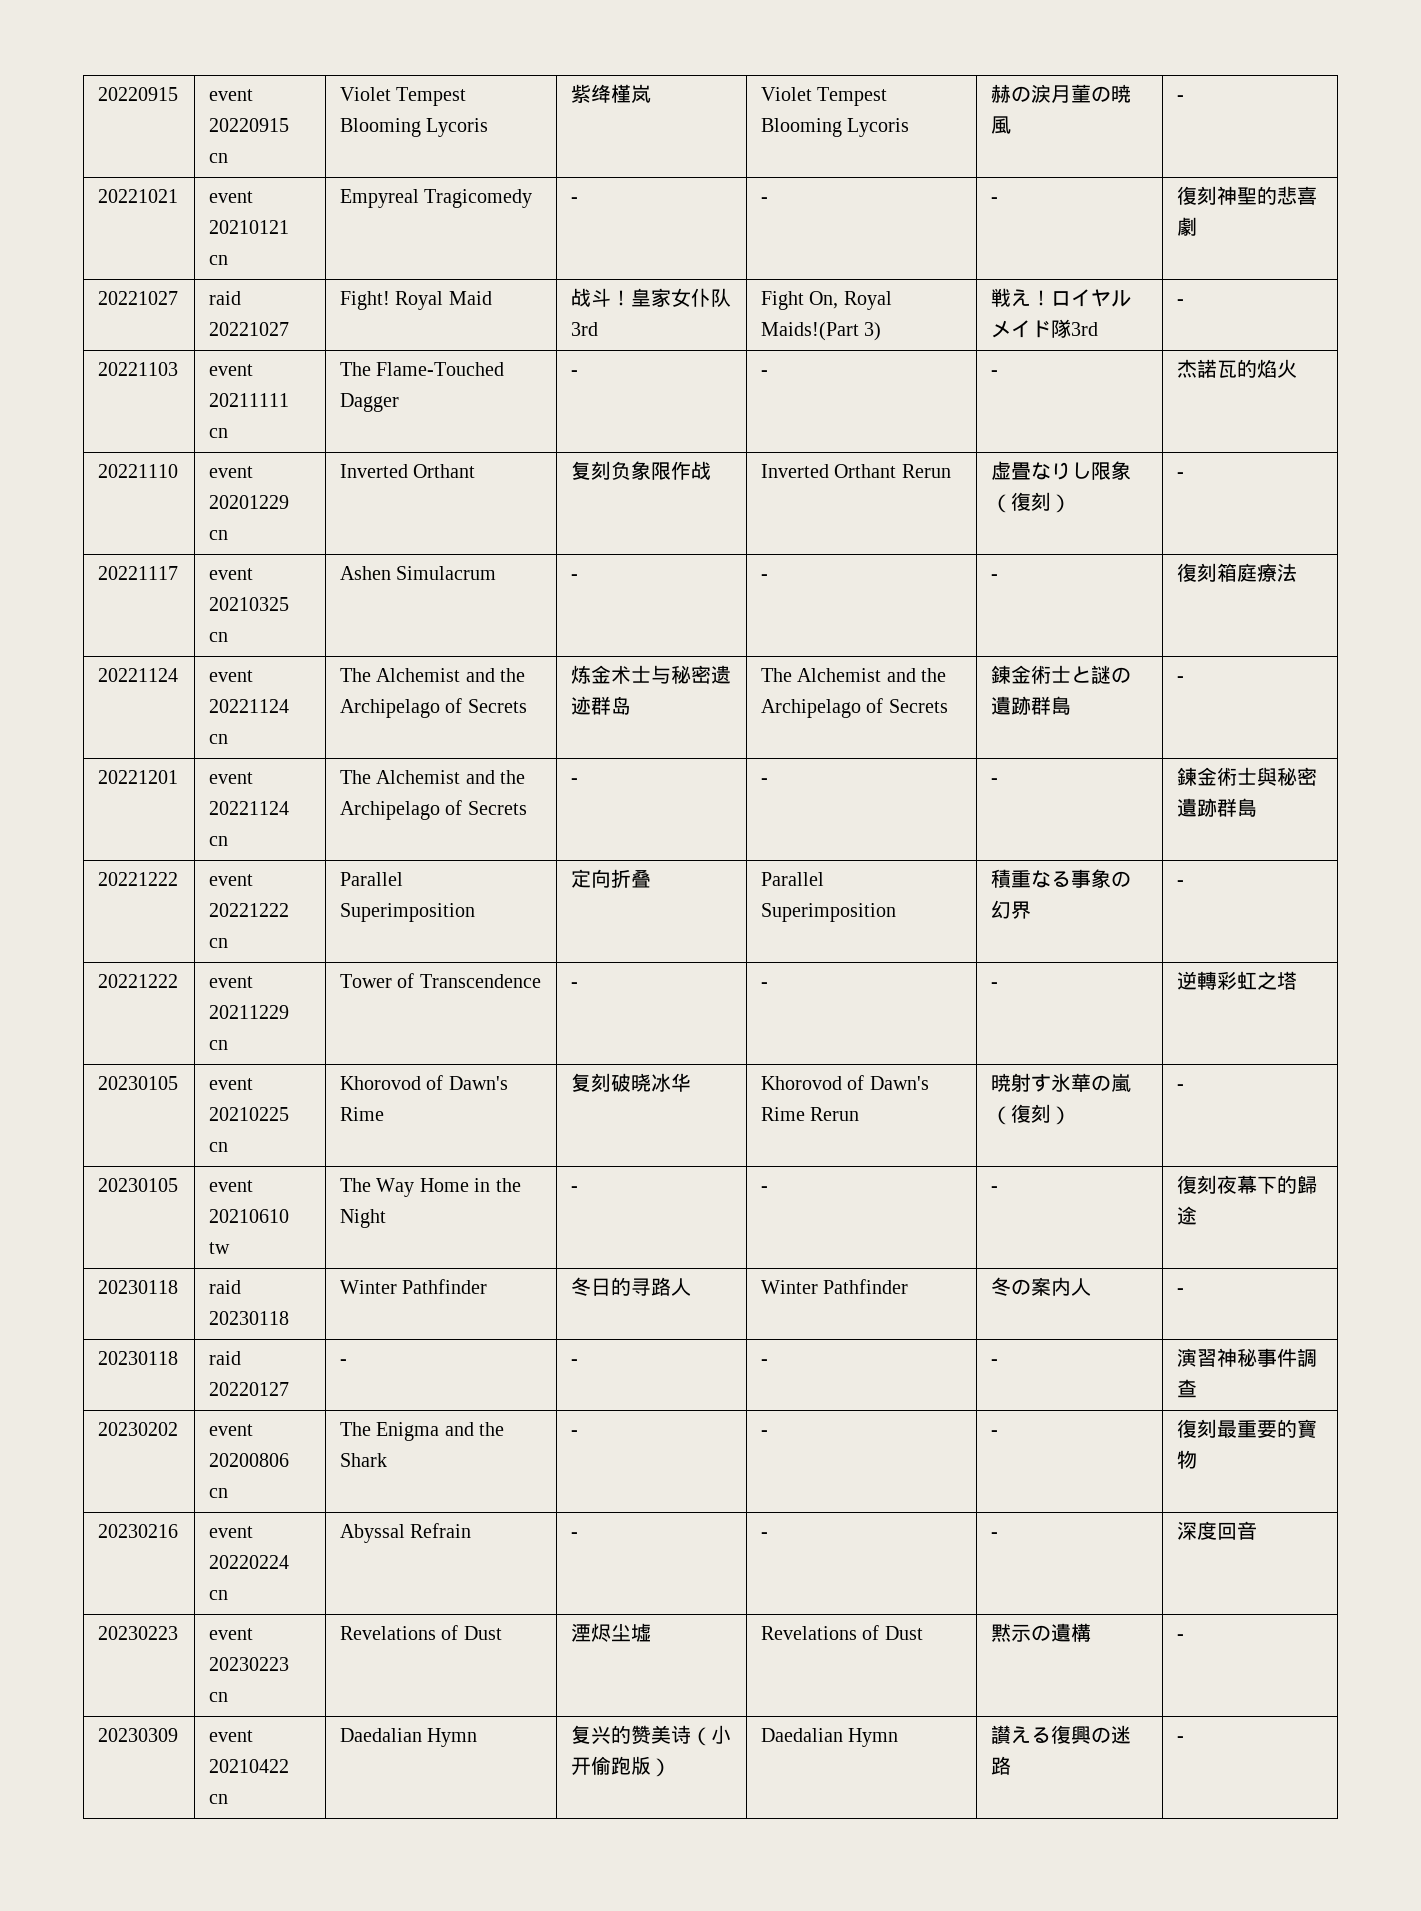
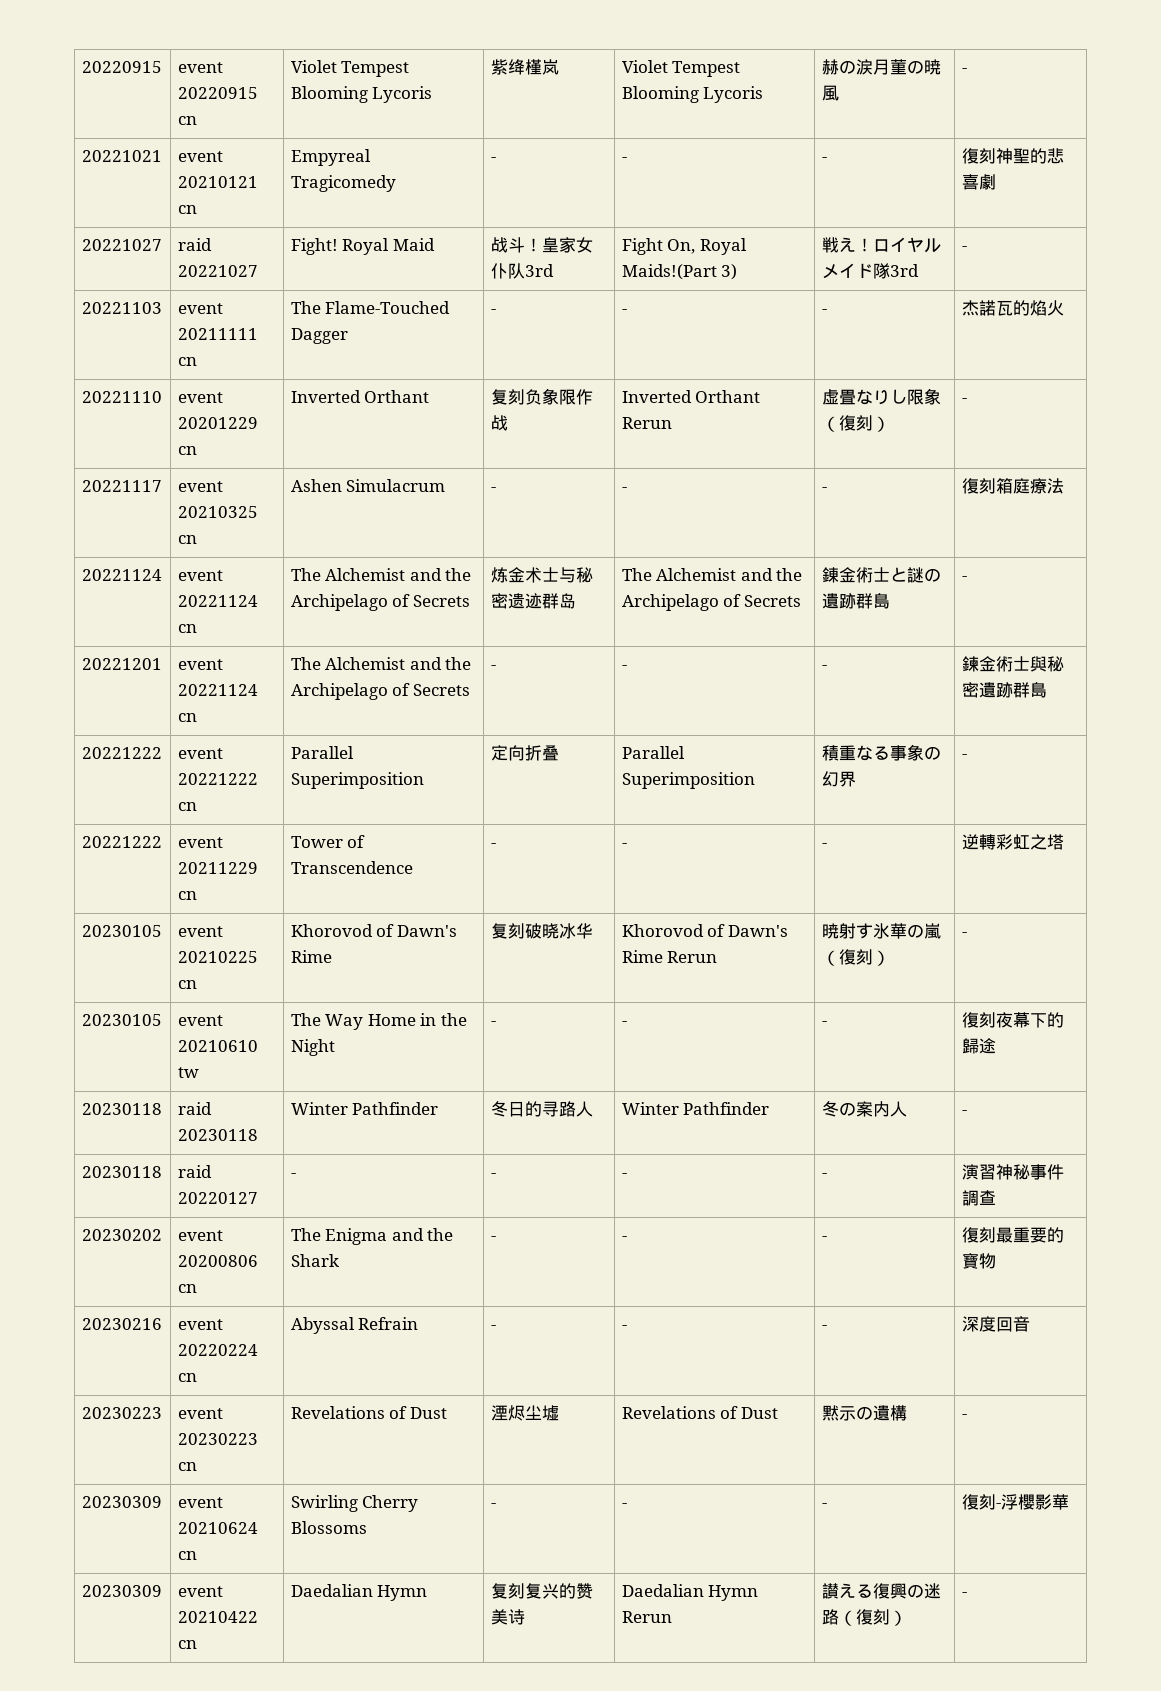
+ 20230309 | event 20210624 cn | Swirling Cherry Blossoms | - | - | - | 復刻-浮櫻影華
- 20230309 | event 20210422 cn | Daedalian Hymn | 复兴的赞美诗（小开偷跑版） | Daedalian Hymn | 讃える復興の迷路 | -
+ 20230309 | event 20210422 cn | Daedalian Hymn | 复刻复兴的赞美诗 | Daedalian Hymn Rerun | 讃える復興の迷路（復刻） | -

